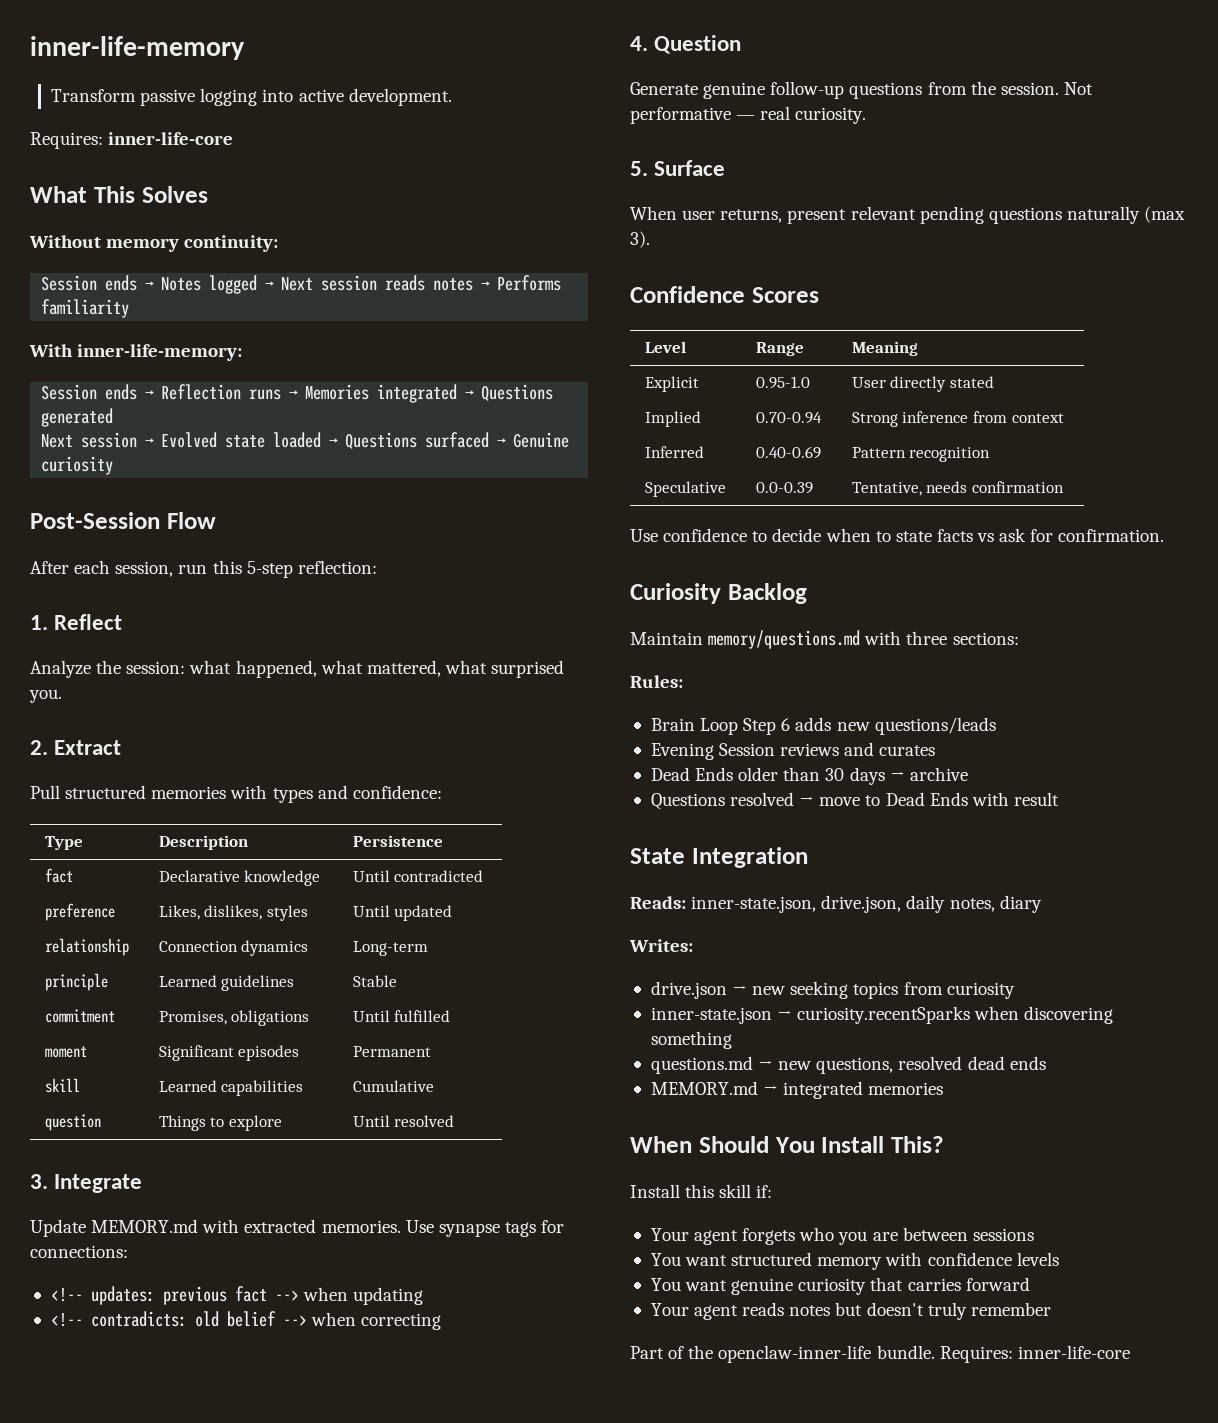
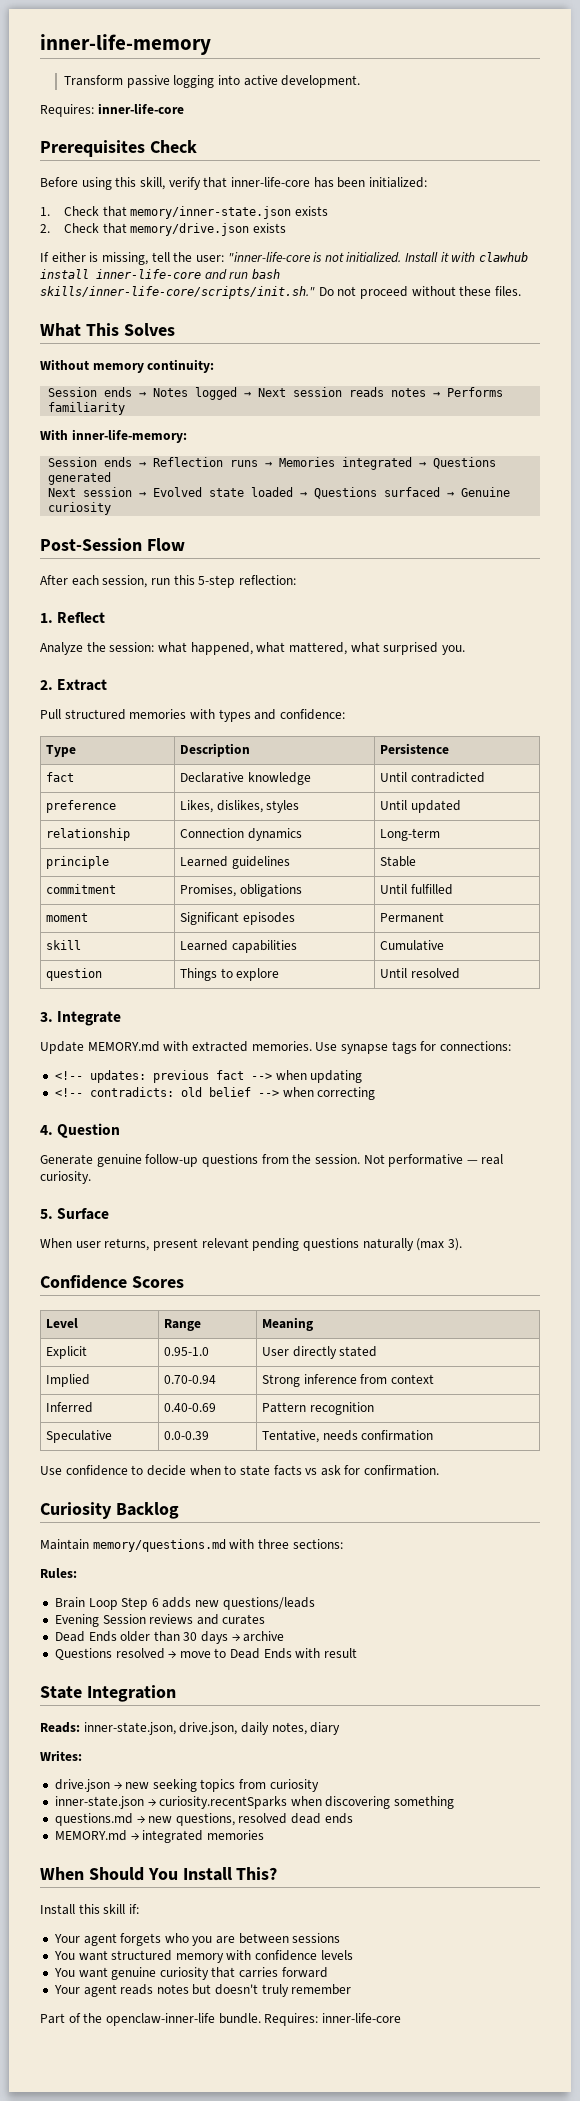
+ Prerequisites Check
+ Before using this skill, verify that inner-life-core has been initialized:
+ 1. Check that memory/inner-state.json exists
+ 2. Check that memory/drive.json exists
+ If either is missing, tell the user: "inner-life-core is not initialized. Install it with clawhub install inner-life-core and run bash skills/inner-life-core/scripts/init.sh." Do not proceed without these files.

